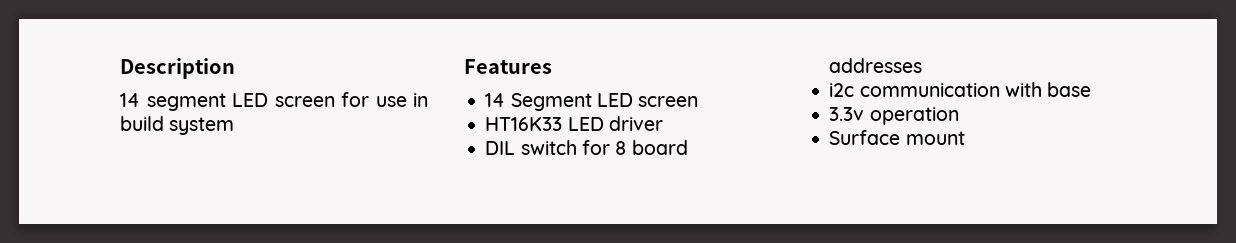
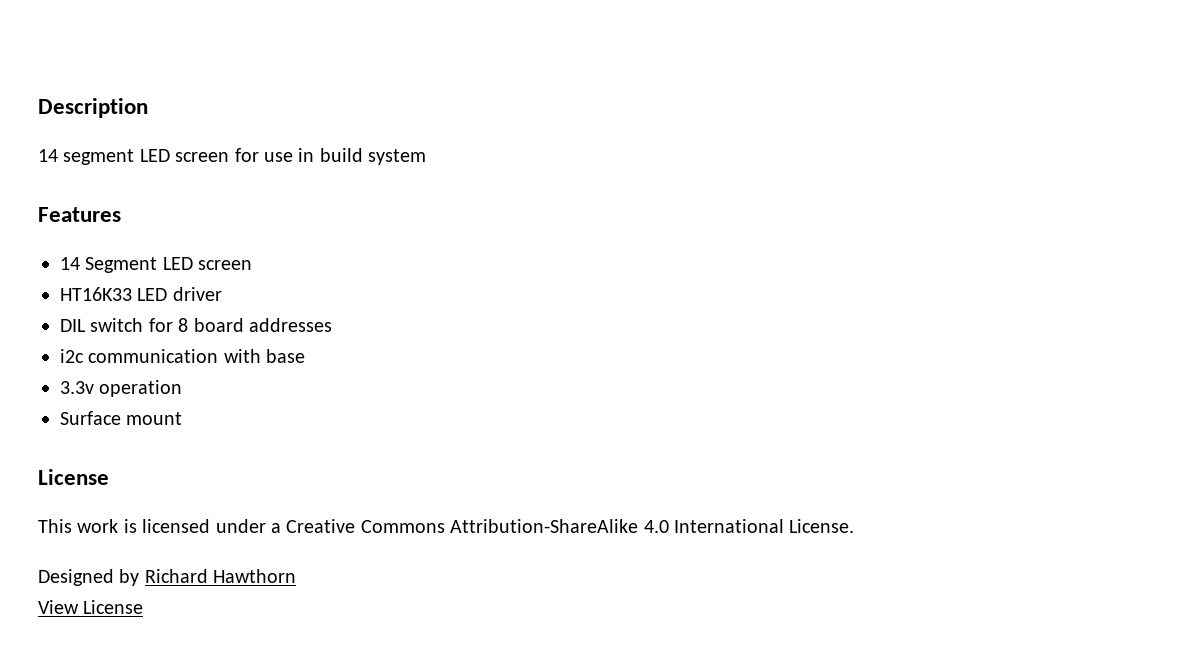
  Surface mount
+ License
+ This work is licensed under a Creative Commons Attribution-ShareAlike 4.0 International License.
+ Designed by Richard Hawthorn
+ View License

